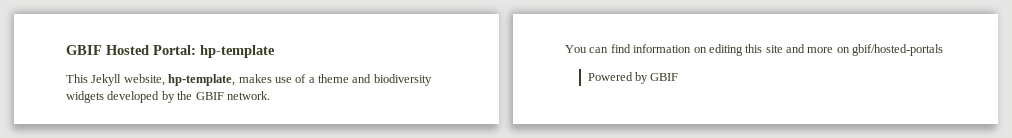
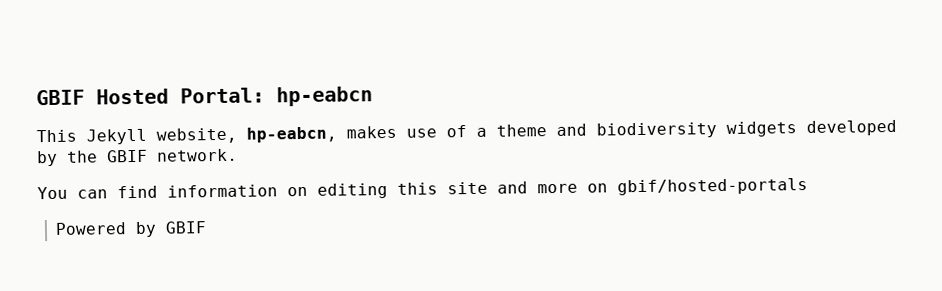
- GBIF Hosted Portal: hp-template
+ GBIF Hosted Portal: hp-eabcn
- This Jekyll website, hp-template, makes use of a theme and biodiversity widgets developed by the GBIF network.
+ This Jekyll website, hp-eabcn, makes use of a theme and biodiversity widgets developed by the GBIF network.

